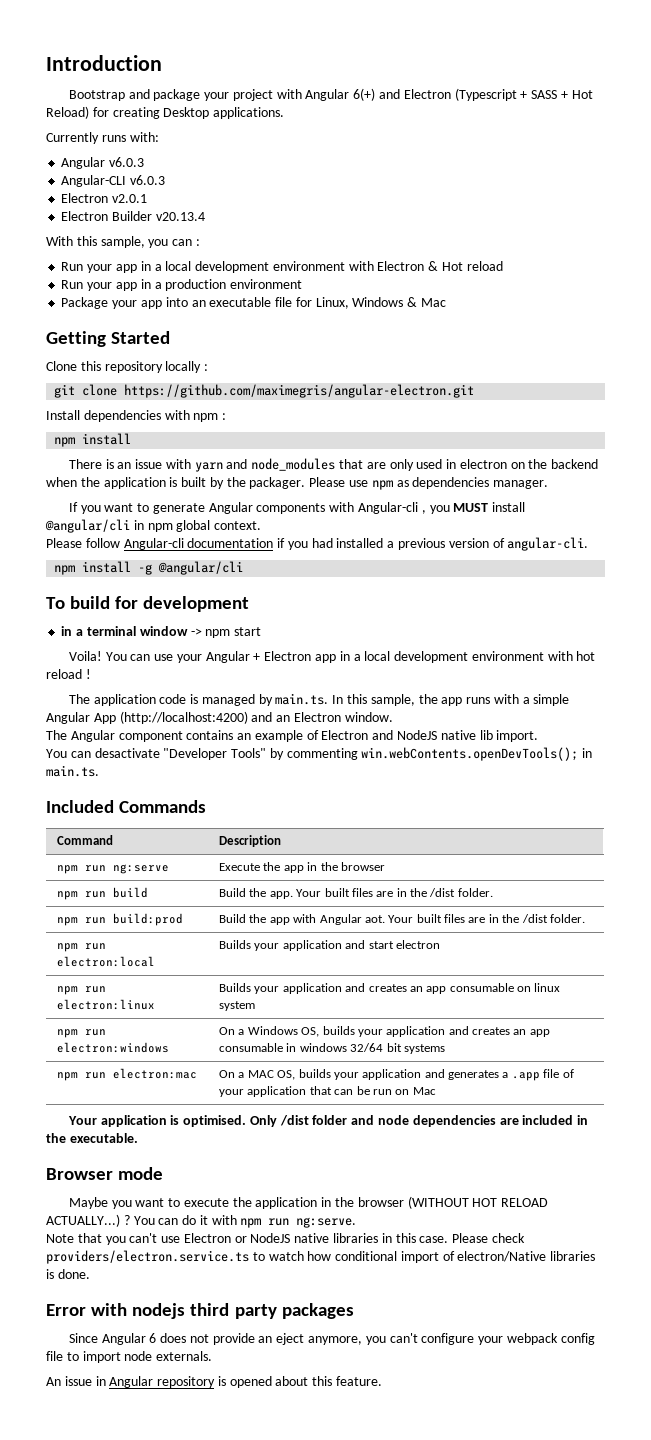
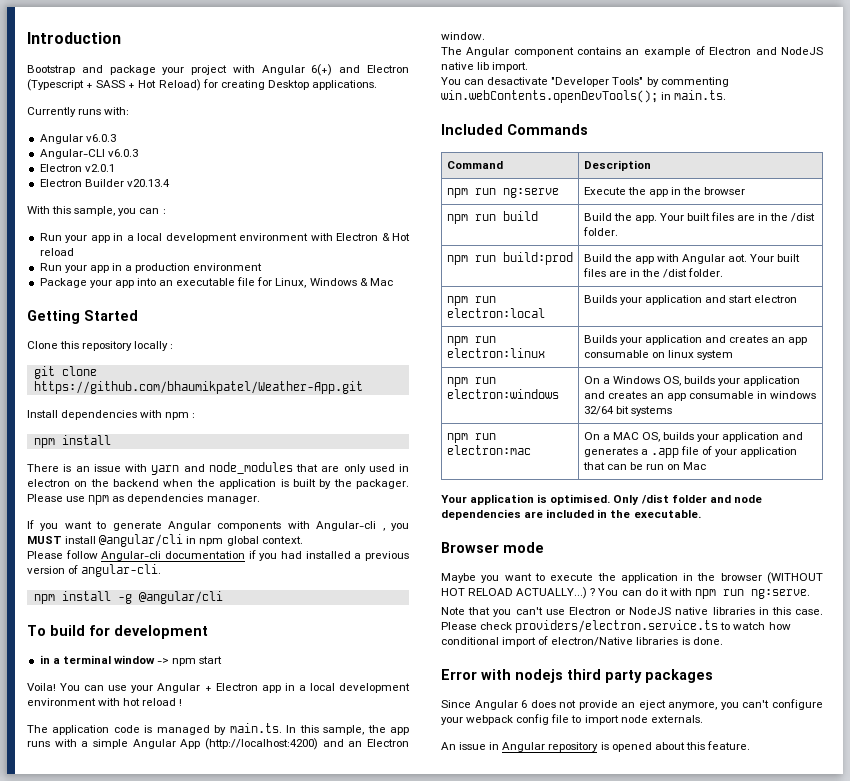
- git clone https://github.com/maximegris/angular-electron.git
+ git clone https://github.com/bhaumikpatel/Weather-App.git

